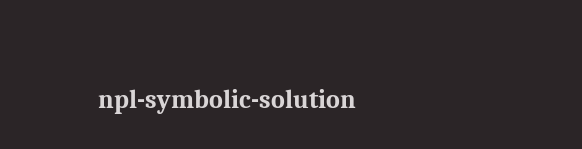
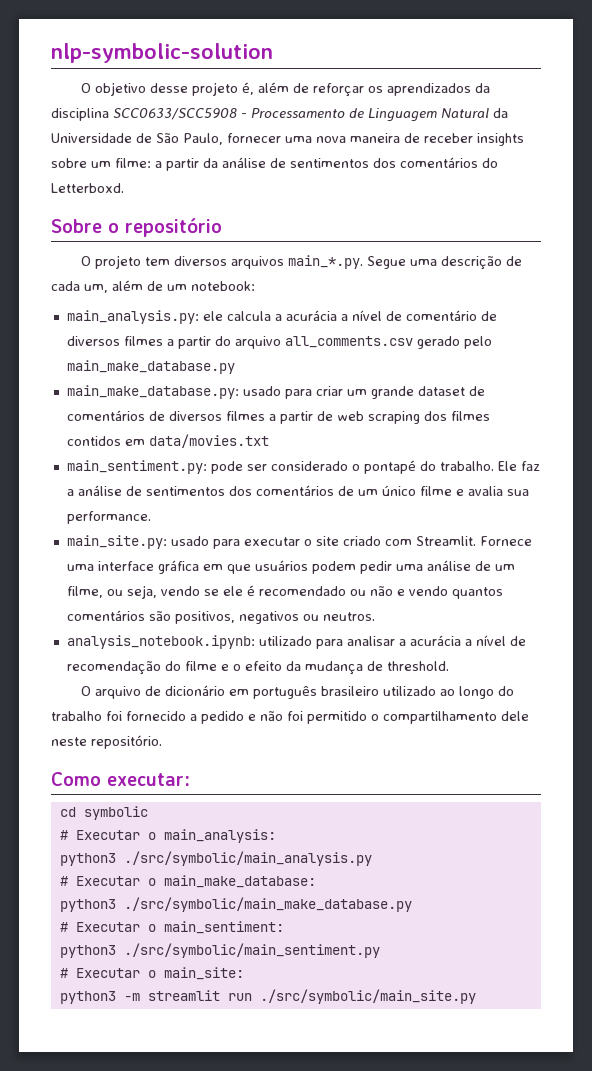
- npl-symbolic-solution
+ nlp-symbolic-solution
+ O objetivo desse projeto é, além de reforçar os aprendizados da disciplina SCC0633/SCC5908 - Processamento de Linguagem Natural da Universidade de São Paulo, fornecer uma nova maneira de receber insights sobre um filme: a partir da análise de sentimentos dos comentários do Letterboxd.
+ Sobre o repositório
+ O projeto tem diversos arquivos main_*.py. Segue uma descrição de cada um, além de um notebook:
+ main_analysis.py: ele calcula a acurácia a nível de comentário de diversos filmes a partir do arquivo all_comments.csv gerado pelo main_make_database.py
+ main_make_database.py: usado para criar um grande dataset de comentários de diversos filmes a partir de web scraping dos filmes contidos em data/movies.txt
+ main_sentiment.py: pode ser considerado o pontapé do trabalho. Ele faz a análise de sentimentos dos comentários de um único filme e avalia sua performance.
+ main_site.py: usado para executar o site criado com Streamlit. Fornece uma interface gráfica em que usuários podem pedir uma análise de um filme, ou seja, vendo se ele é recomendado ou não e vendo quantos comentários são positivos, negativos ou neutros.
+ analysis_notebook.ipynb: utilizado para analisar a acurácia a nível de recomendação do filme e o efeito da mudança de threshold.
+ O arquivo de dicionário em português brasileiro utilizado ao longo do trabalho foi fornecido a pedido e não foi permitido o compartilhamento dele neste repositório.
+ Como executar:
+ cd symbolic
+ # Executar o main_analysis:
+ python3 ./src/symbolic/main_analysis.py
+ # Executar o main_make_database:
+ python3 ./src/symbolic/main_make_database.py
+ # Executar o main_sentiment:
+ python3 ./src/symbolic/main_sentiment.py
+ # Executar o main_site:
+ python3 -m streamlit run ./src/symbolic/main_site.py

